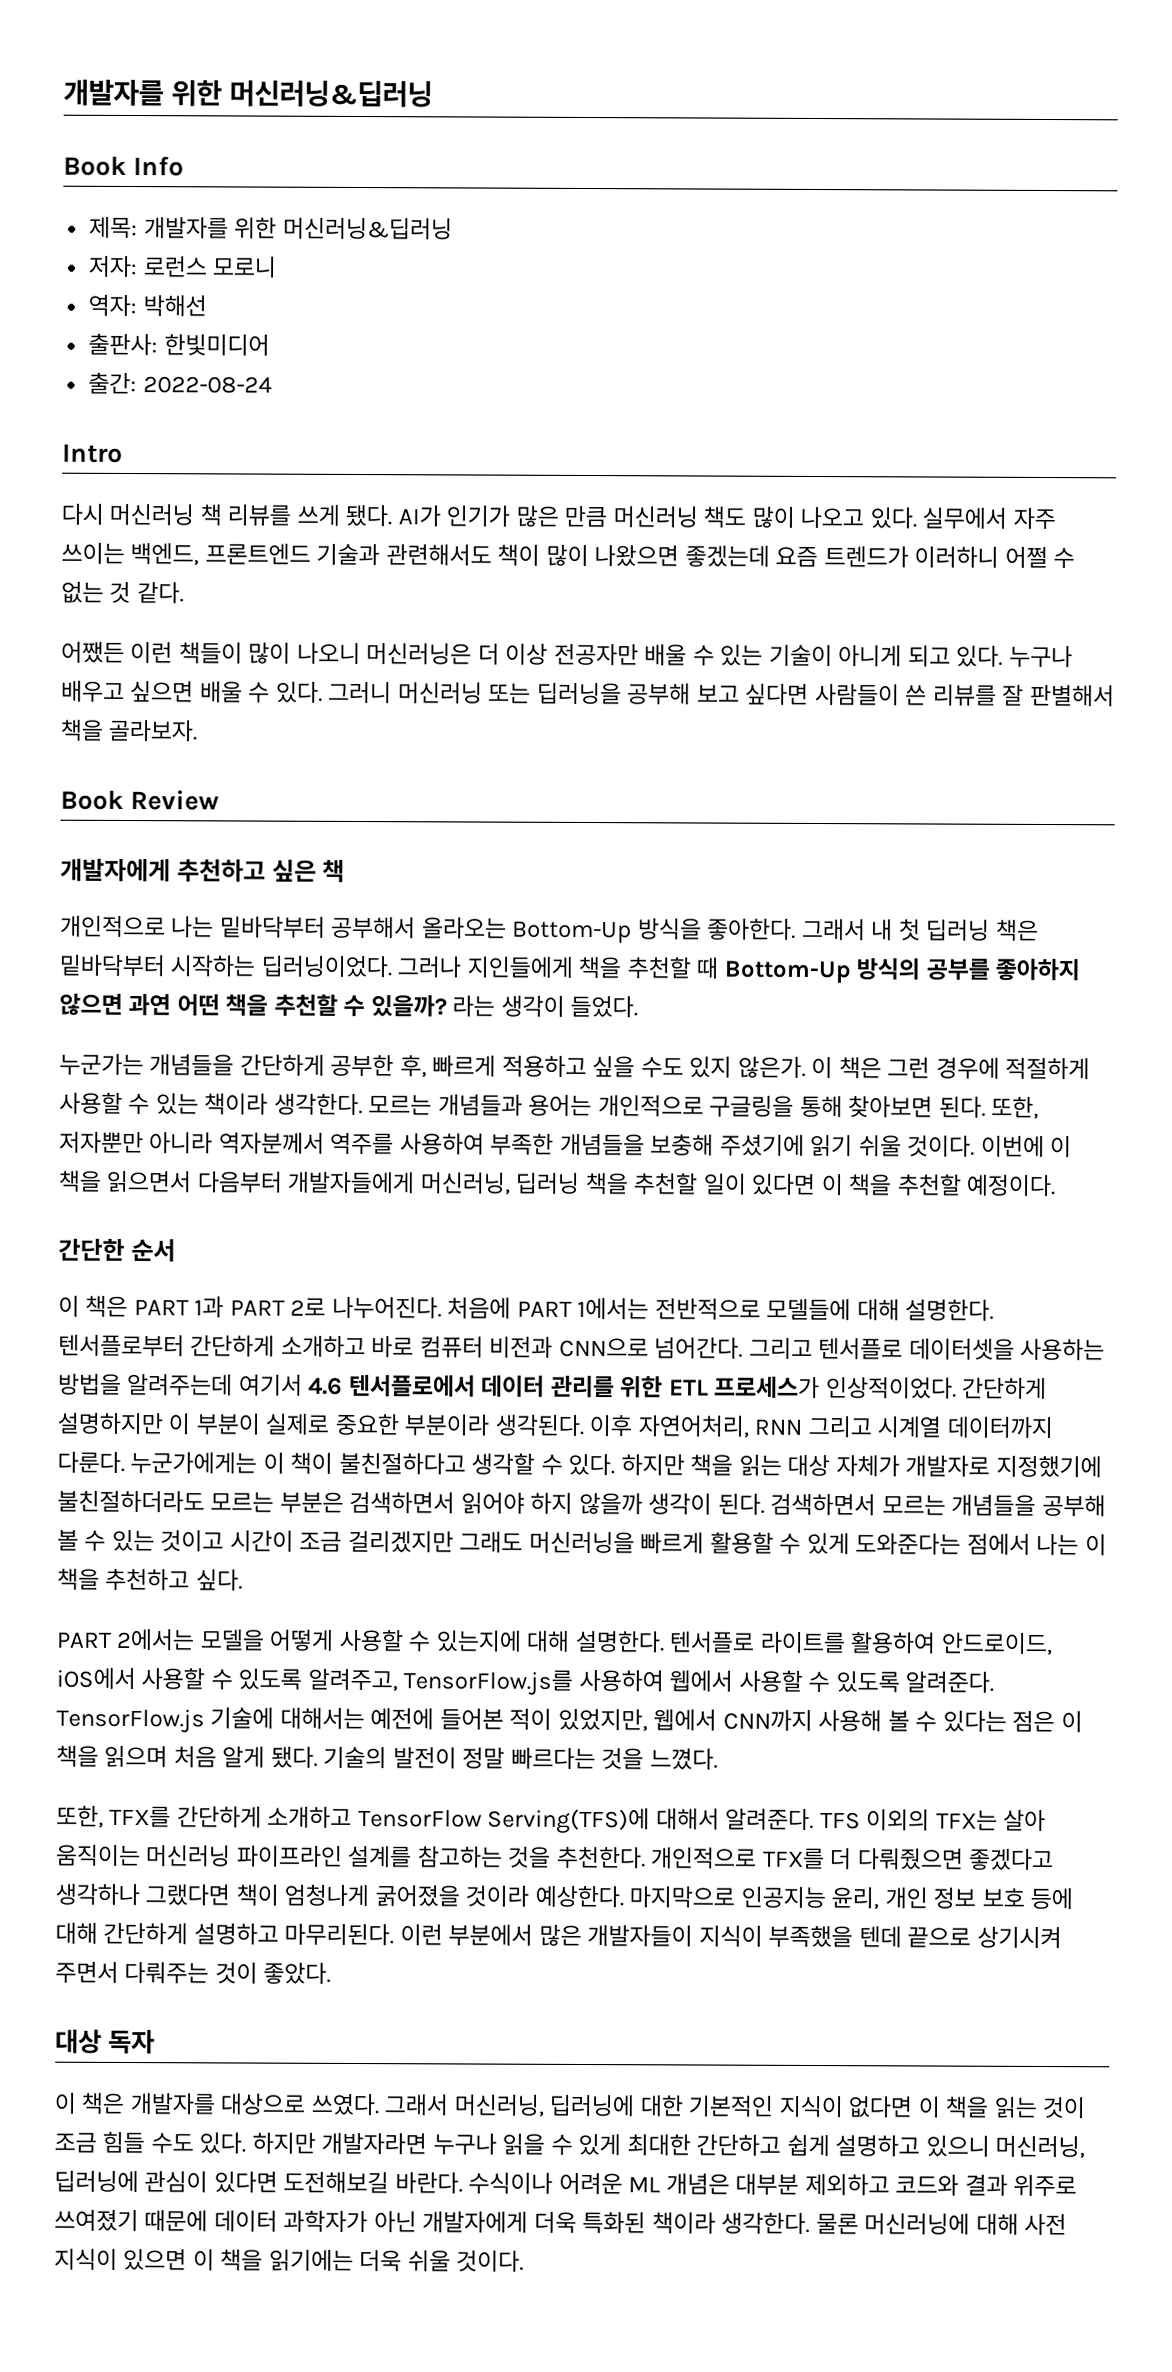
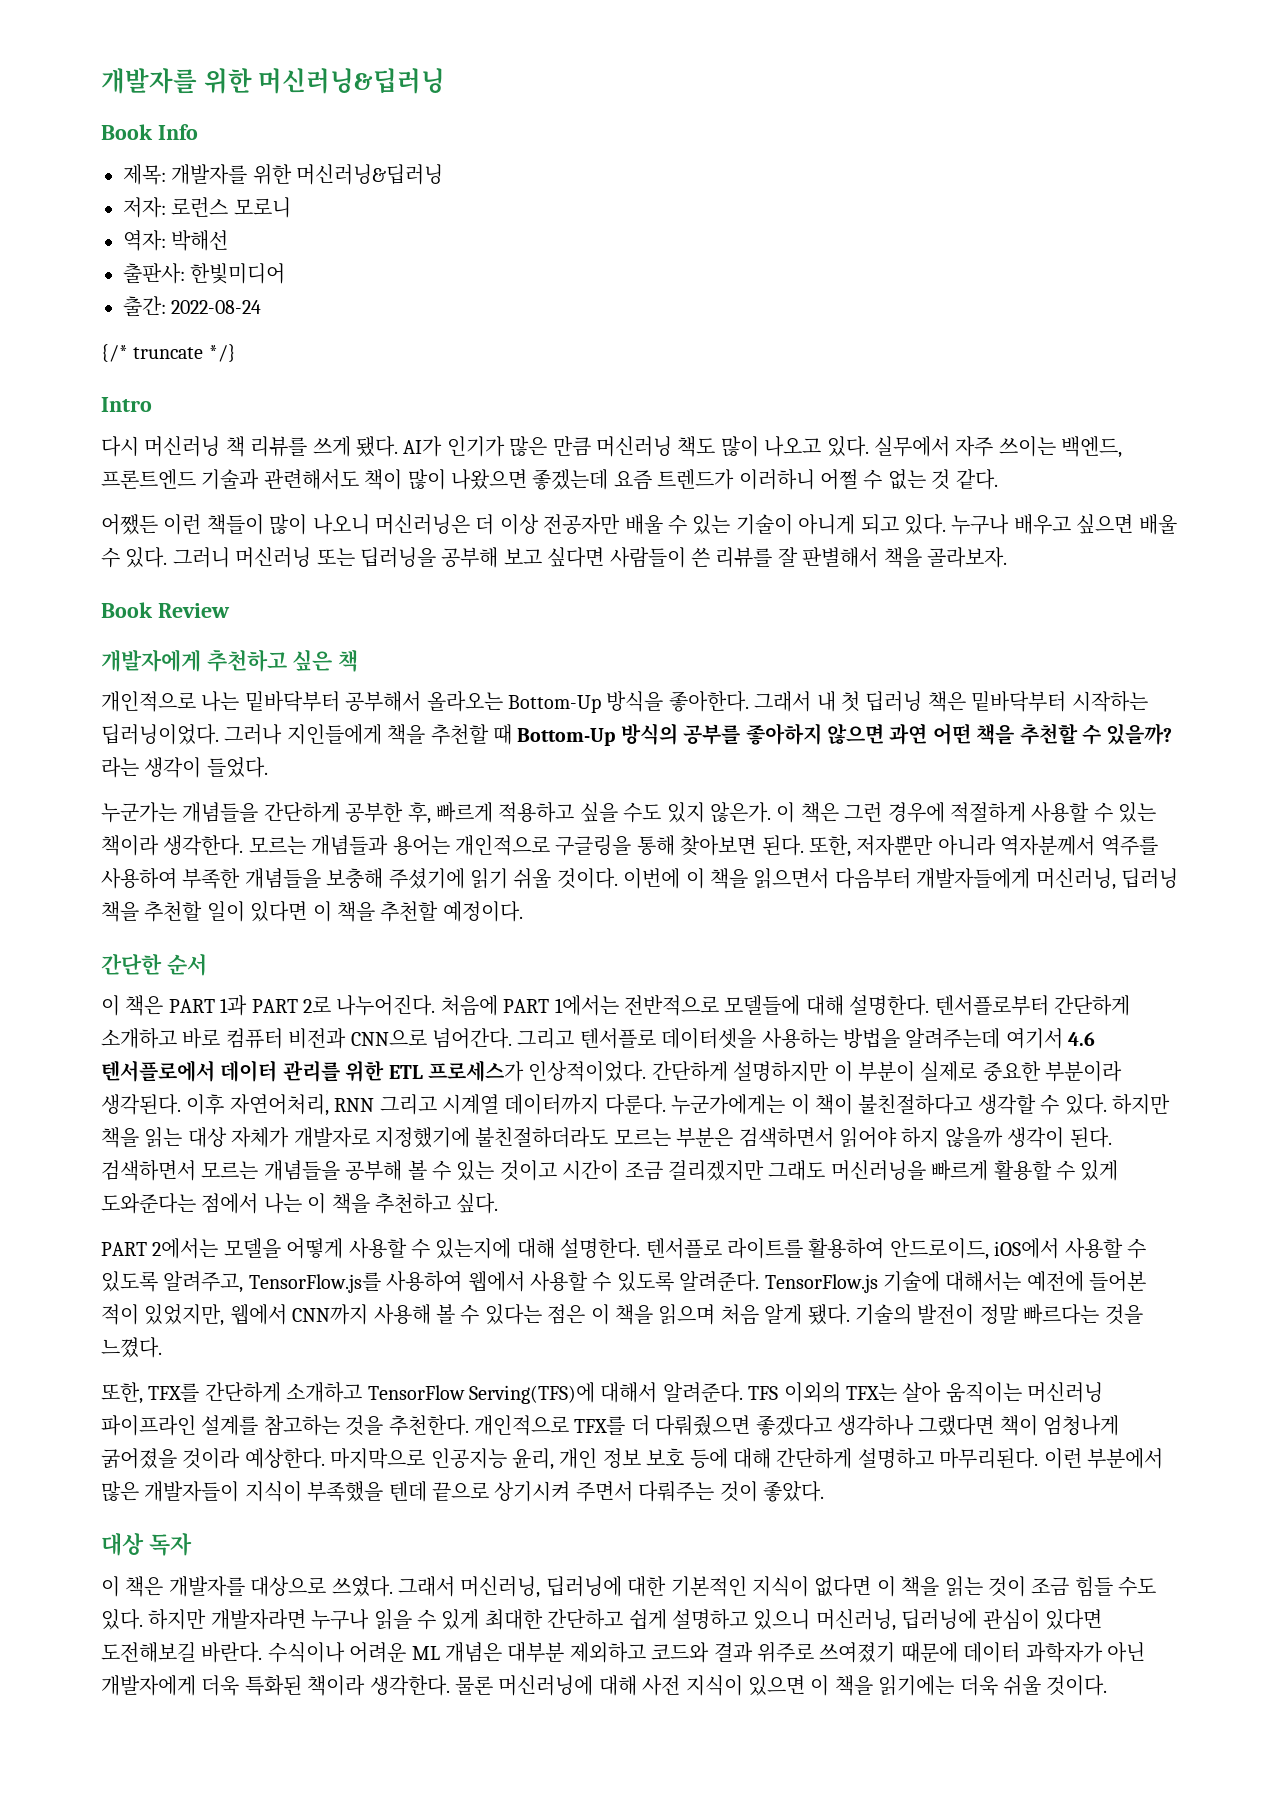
+ {/* truncate */}

